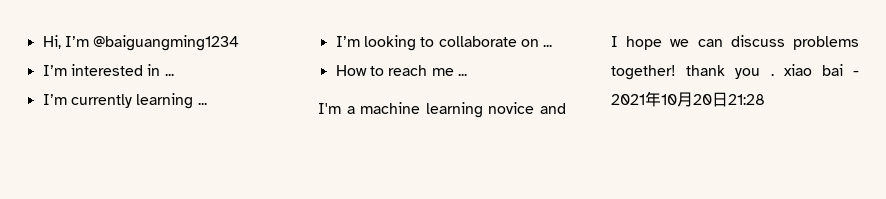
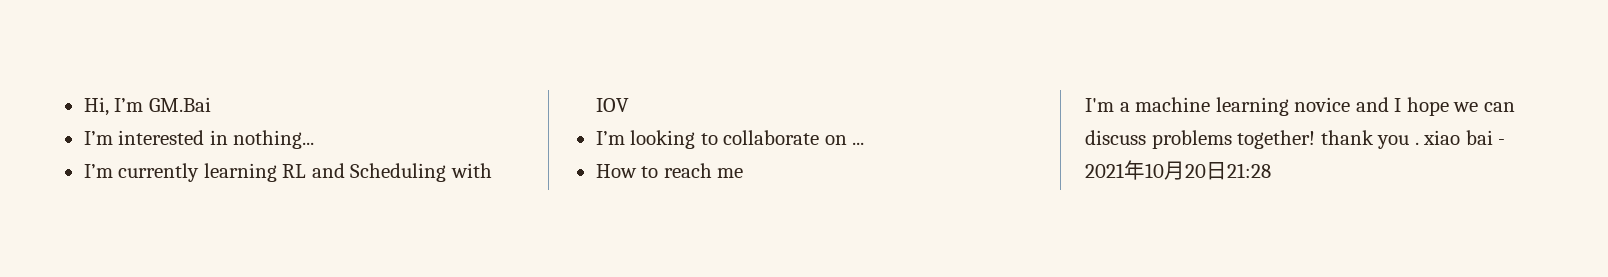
- Hi, I’m @baiguangming1234
+ Hi, I’m GM.Bai
- I’m interested in ...
+ I’m interested in nothing...
- I’m currently learning ...
+ I’m currently learning RL and Scheduling with IOV
- How to reach me ...
+ How to reach me

